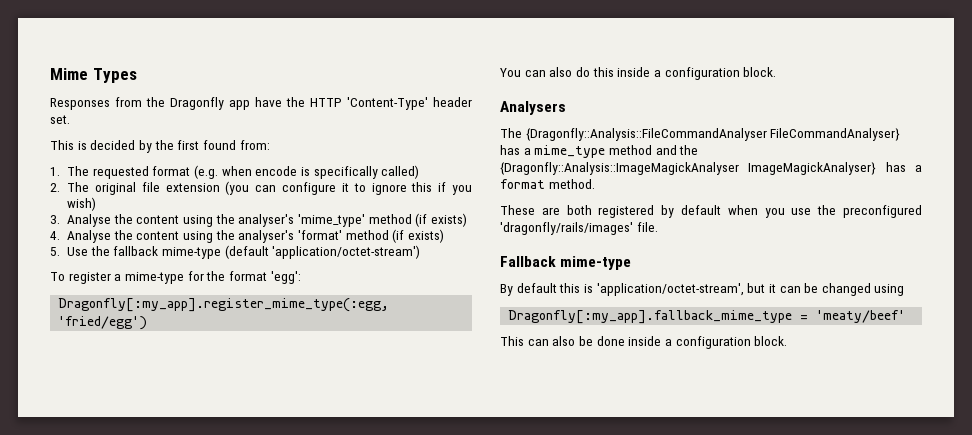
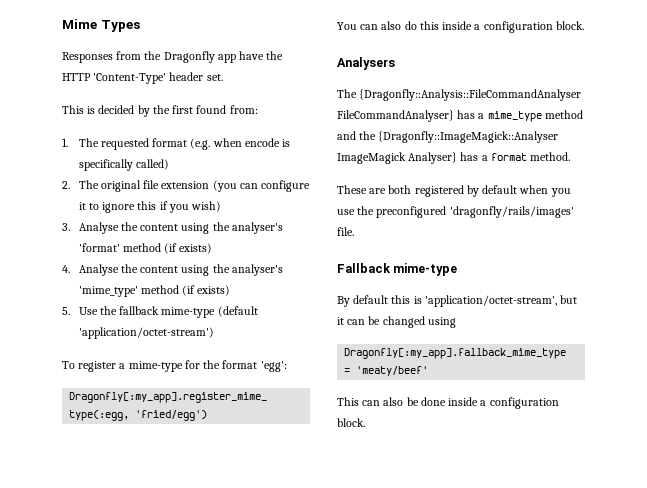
- 3. Analyse the content using the analyser's 'mime_type' method (if exists)
+ 3. Analyse the content using the analyser's 'format' method (if exists)
- 4. Analyse the content using the analyser's 'format' method (if exists)
+ 4. Analyse the content using the analyser's 'mime_type' method (if exists)
- The {Dragonfly::Analysis::FileCommandAnalyser FileCommandAnalyser} has a mime_type method and the {Dragonfly::Analysis::ImageMagickAnalyser ImageMagickAnalyser} has a format method.
+ The {Dragonfly::Analysis::FileCommandAnalyser FileCommandAnalyser} has a mime_type method and the {Dragonfly::ImageMagick::Analyser ImageMagick Analyser} has a format method.

